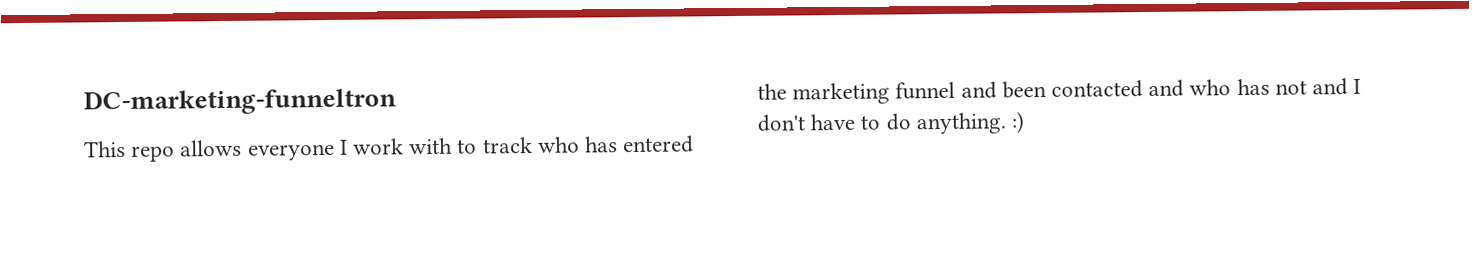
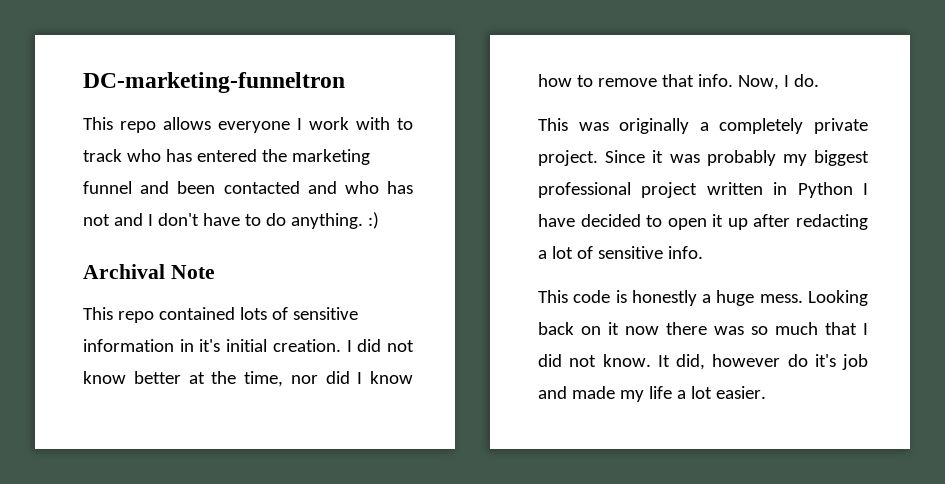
+ Archival Note
+ This repo contained lots of sensitive information in it's initial creation. I did not know better at the time, nor did I know how to remove that info. Now, I do.
+ This was originally a completely private project. Since it was probably my biggest professional project written in Python I have decided to open it up after redacting a lot of sensitive info.
+ This code is honestly a huge mess. Looking back on it now there was so much that I did not know. It did, however do it's job and made my life a lot easier.

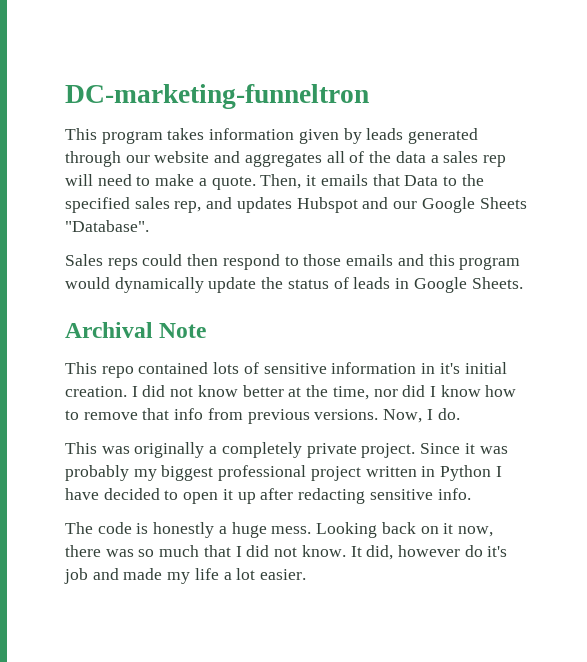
- This repo allows everyone I work with to track who has entered the marketing funnel and been contacted and who has not and I don't have to do anything. :)
+ This program takes information given by leads generated through our website and aggregates all of the data a sales rep will need to make a quote. Then, it emails that Data to the specified sales rep, and updates Hubspot and our Google Sheets "Database".
+ Sales reps could then respond to those emails and this program would dynamically update the status of leads in Google Sheets.
- I did not know better at the time, nor did I know how to remove that info.
+ I did not know better at the time, nor did I know how to remove that info from previous versions.
- Since it was probably my biggest professional project written in Python I have decided to open it up after redacting a lot of sensitive info.
+ Since it was probably my biggest professional project written in Python I have decided to open it up after redacting sensitive info.
- This code is honestly a huge mess.
+ The code is honestly a huge mess.
- Looking back on it now there was so much that I did not know.
+ Looking back on it now, there was so much that I did not know.

